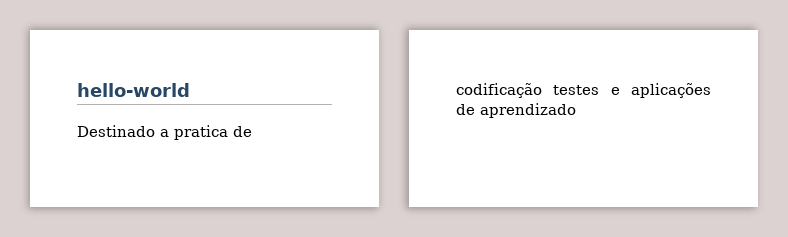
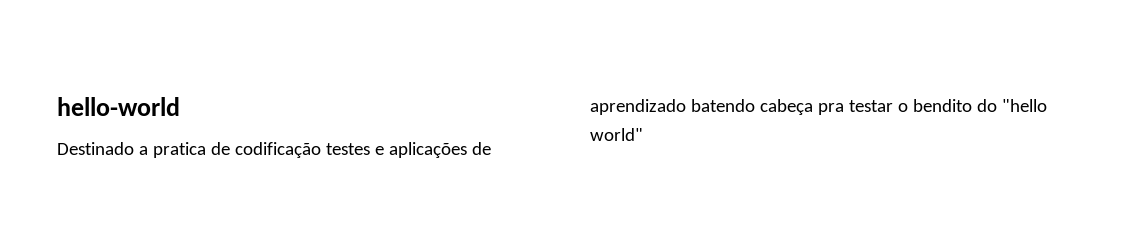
- Destinado a pratica de codificação testes e aplicações de aprendizado
+ Destinado a pratica de codificação testes e aplicações de aprendizado batendo cabeça pra testar o bendito do "hello world"

